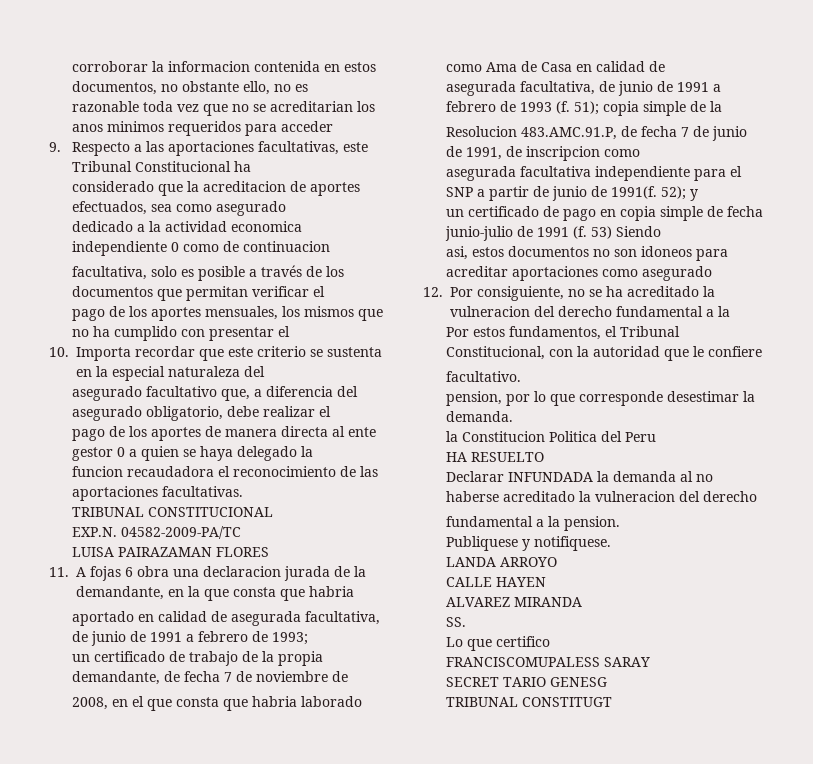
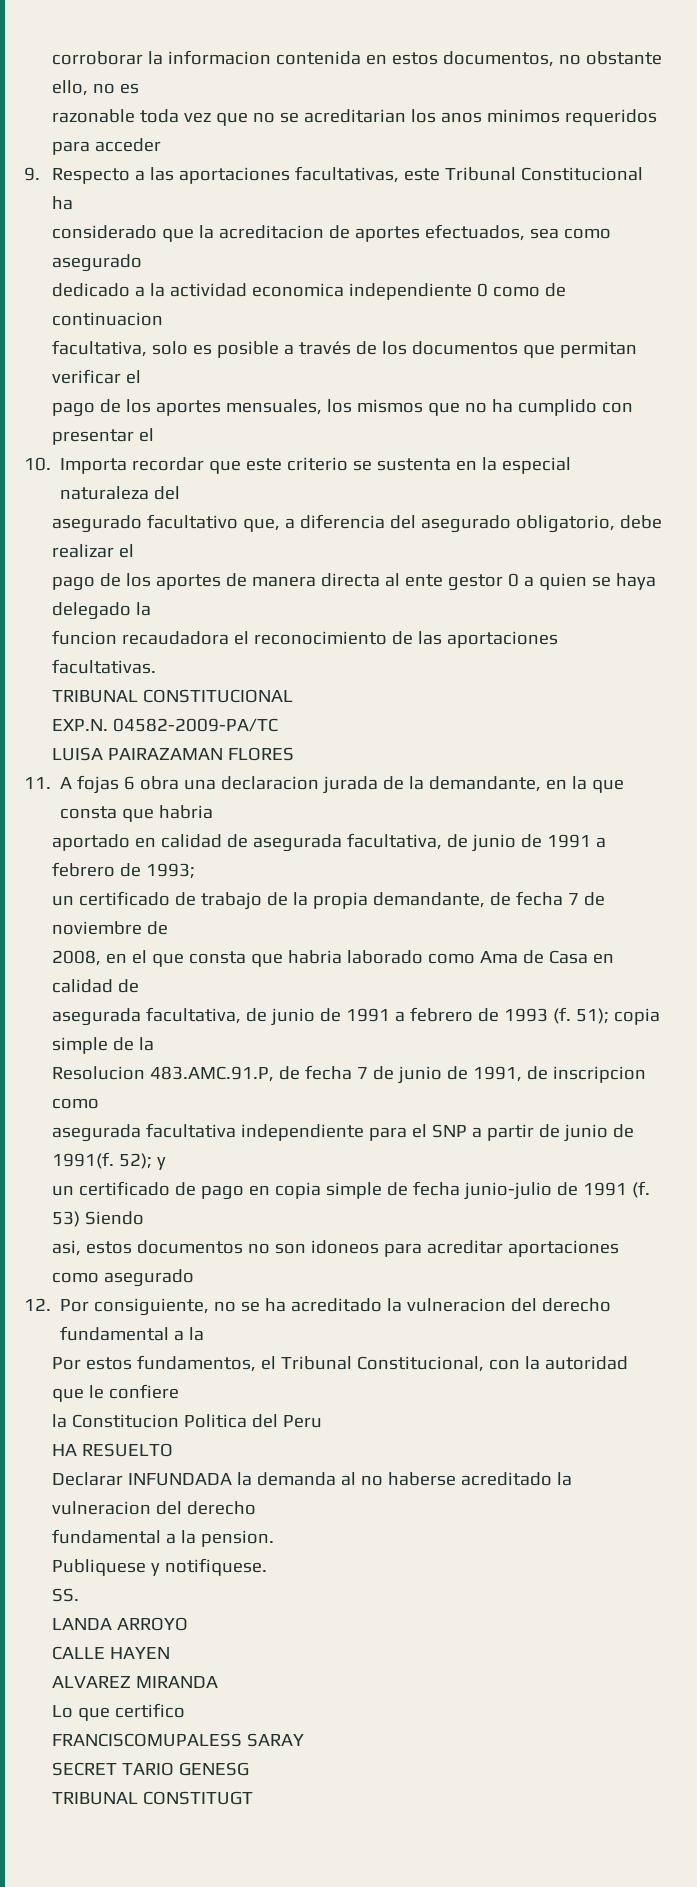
- facultativo.
- pension, por lo que corresponde desestimar la demanda.
+ SS.
- SS.

